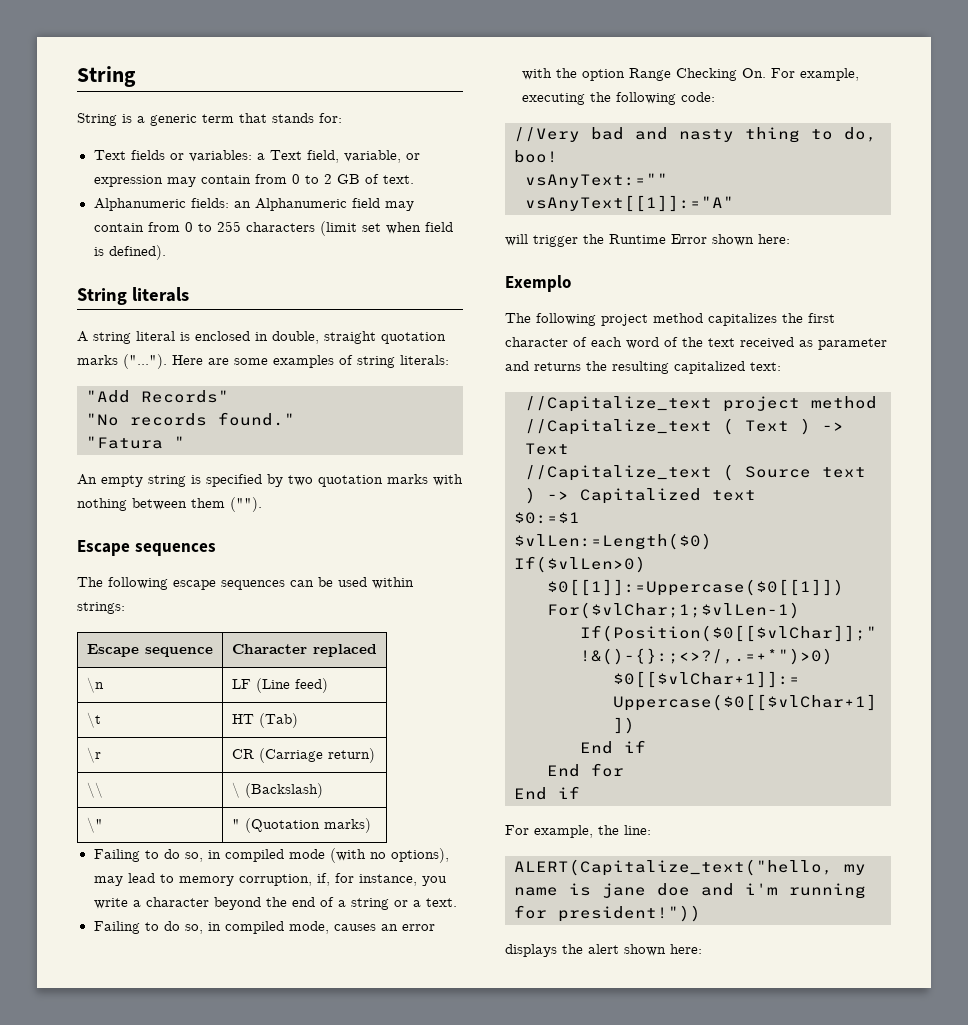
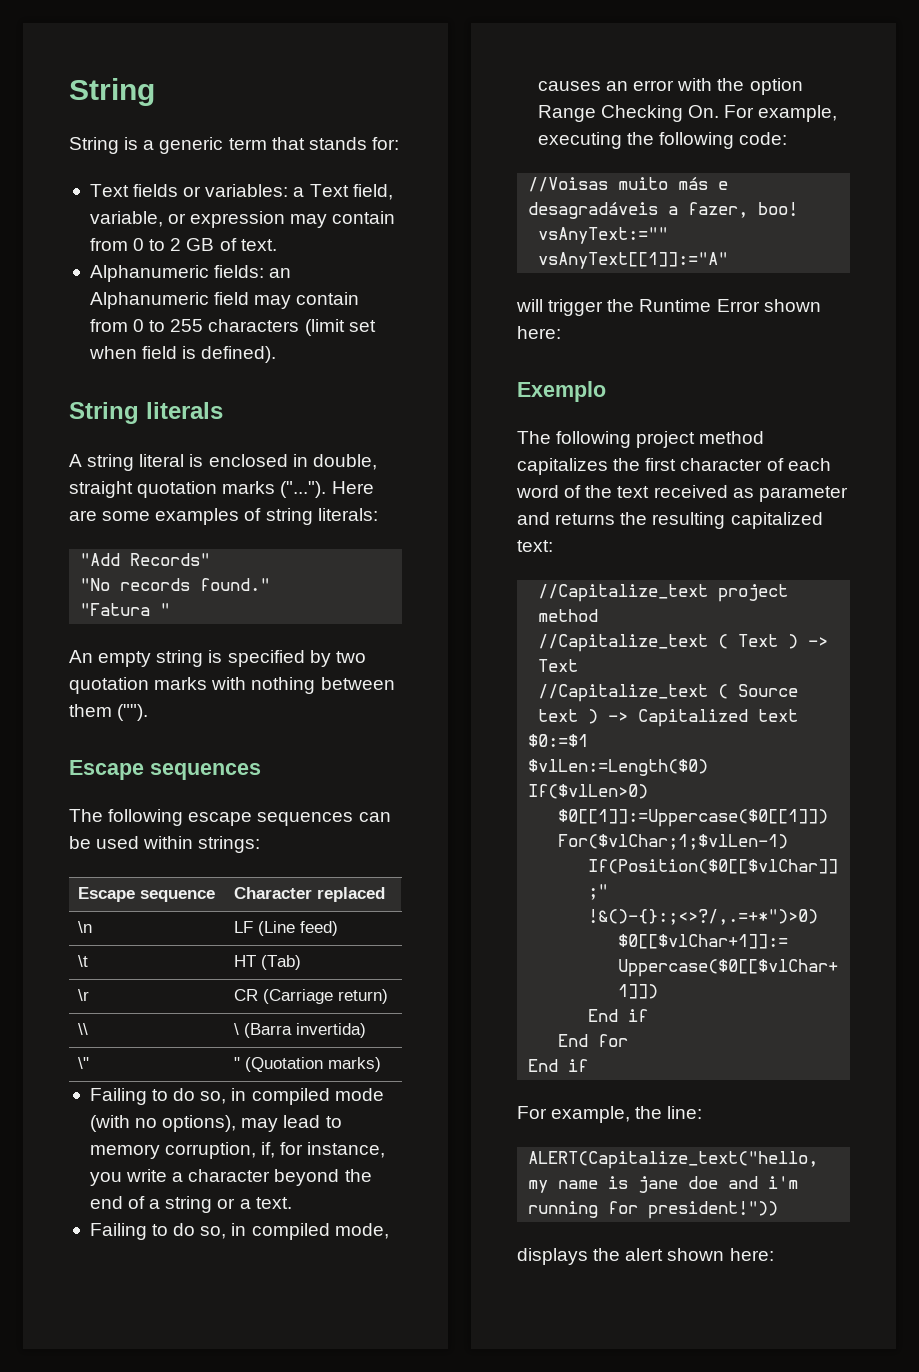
- \\ | \ (Backslash)
+ \\ | \ (Barra invertida)
- //Very bad and nasty thing to do, boo!
+ //Voisas muito más e desagradáveis a fazer, boo!

